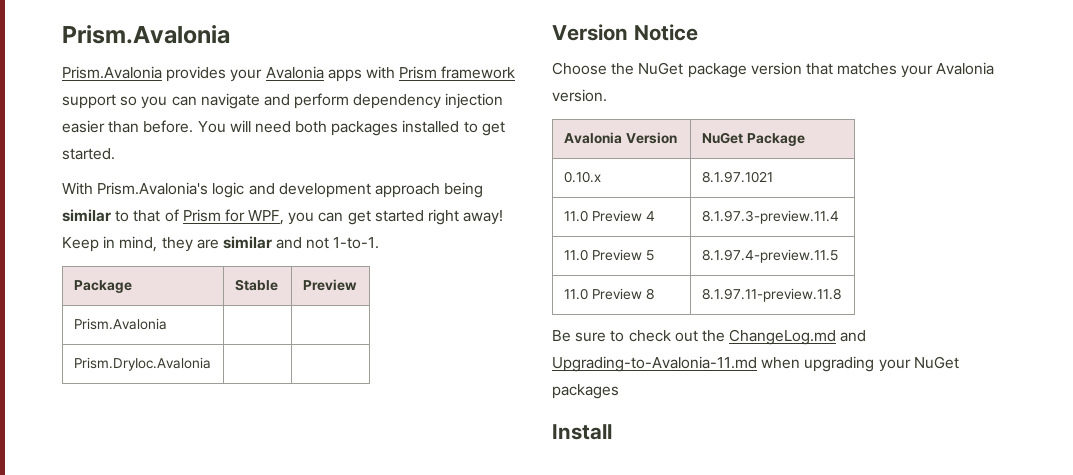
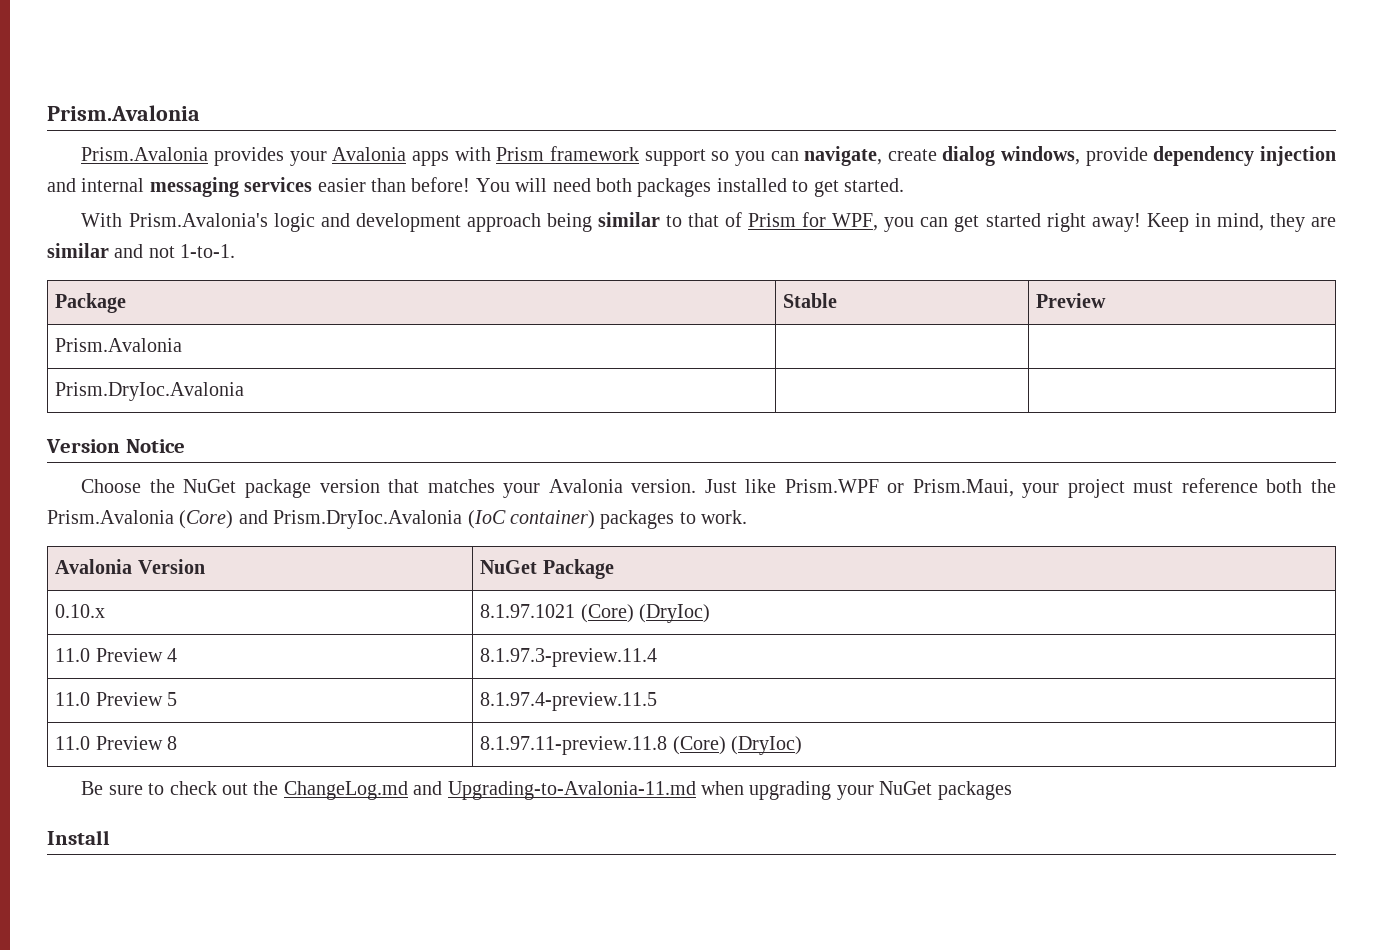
- Prism.Avalonia provides your Avalonia apps with Prism framework support so you can navigate and perform dependency injection easier than before.
+ Prism.Avalonia provides your Avalonia apps with Prism framework support so you can navigate, create dialog windows, provide dependency injection and internal messaging services easier than before!
+ Just like Prism.WPF or Prism.Maui, your project must reference both the Prism.Avalonia (Core) and Prism.DryIoc.Avalonia (IoC container) packages to work.
- 0.10.x | 8.1.97.1021
+ 0.10.x | 8.1.97.1021 (Core) (DryIoc)
- 11.0 Preview 8 | 8.1.97.11-preview.11.8
+ 11.0 Preview 8 | 8.1.97.11-preview.11.8 (Core) (DryIoc)

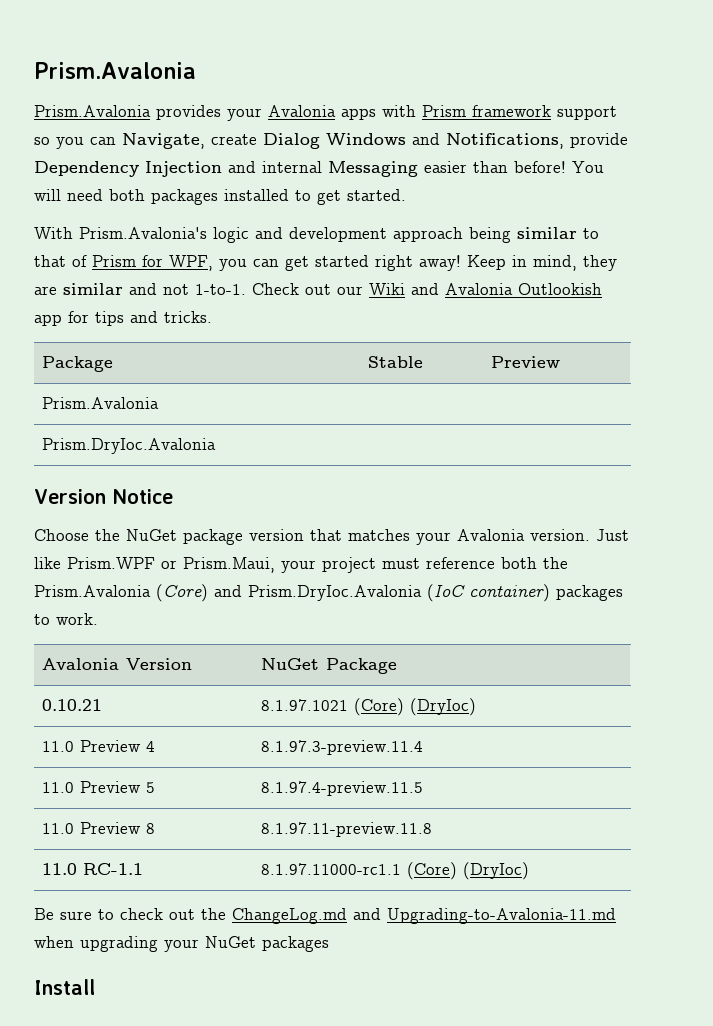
- Prism.Avalonia provides your Avalonia apps with Prism framework support so you can navigate, create dialog windows, provide dependency injection and internal messaging services easier than before!
+ Prism.Avalonia provides your Avalonia apps with Prism framework support so you can Navigate, create Dialog Windows and Notifications, provide Dependency Injection and internal Messaging easier than before!
+ Check out our Wiki and Avalonia Outlookish app for tips and tricks.
- 0.10.x | 8.1.97.1021 (Core) (DryIoc)
+ 0.10.21 | 8.1.97.1021 (Core) (DryIoc)
- 11.0 Preview 8 | 8.1.97.11-preview.11.8 (Core) (DryIoc)
+ 11.0 Preview 8 | 8.1.97.11-preview.11.8
+ 11.0 RC-1.1 | 8.1.97.11000-rc1.1 (Core) (DryIoc)

